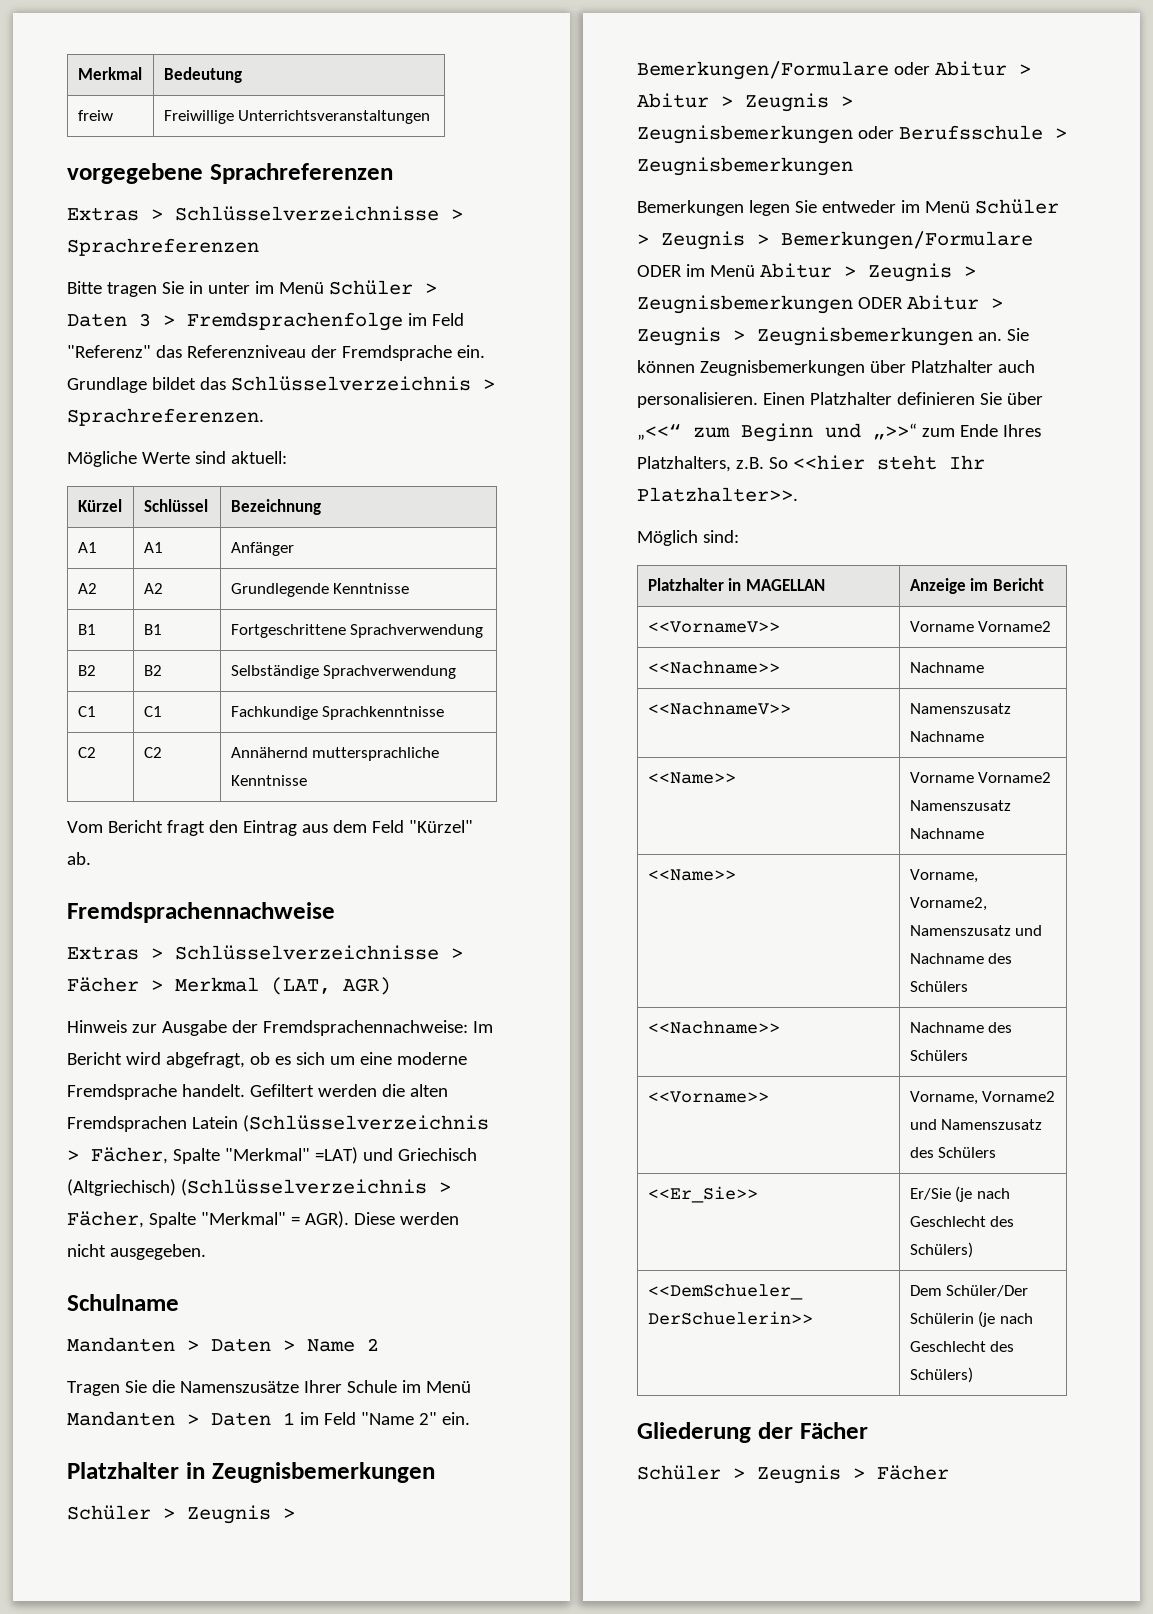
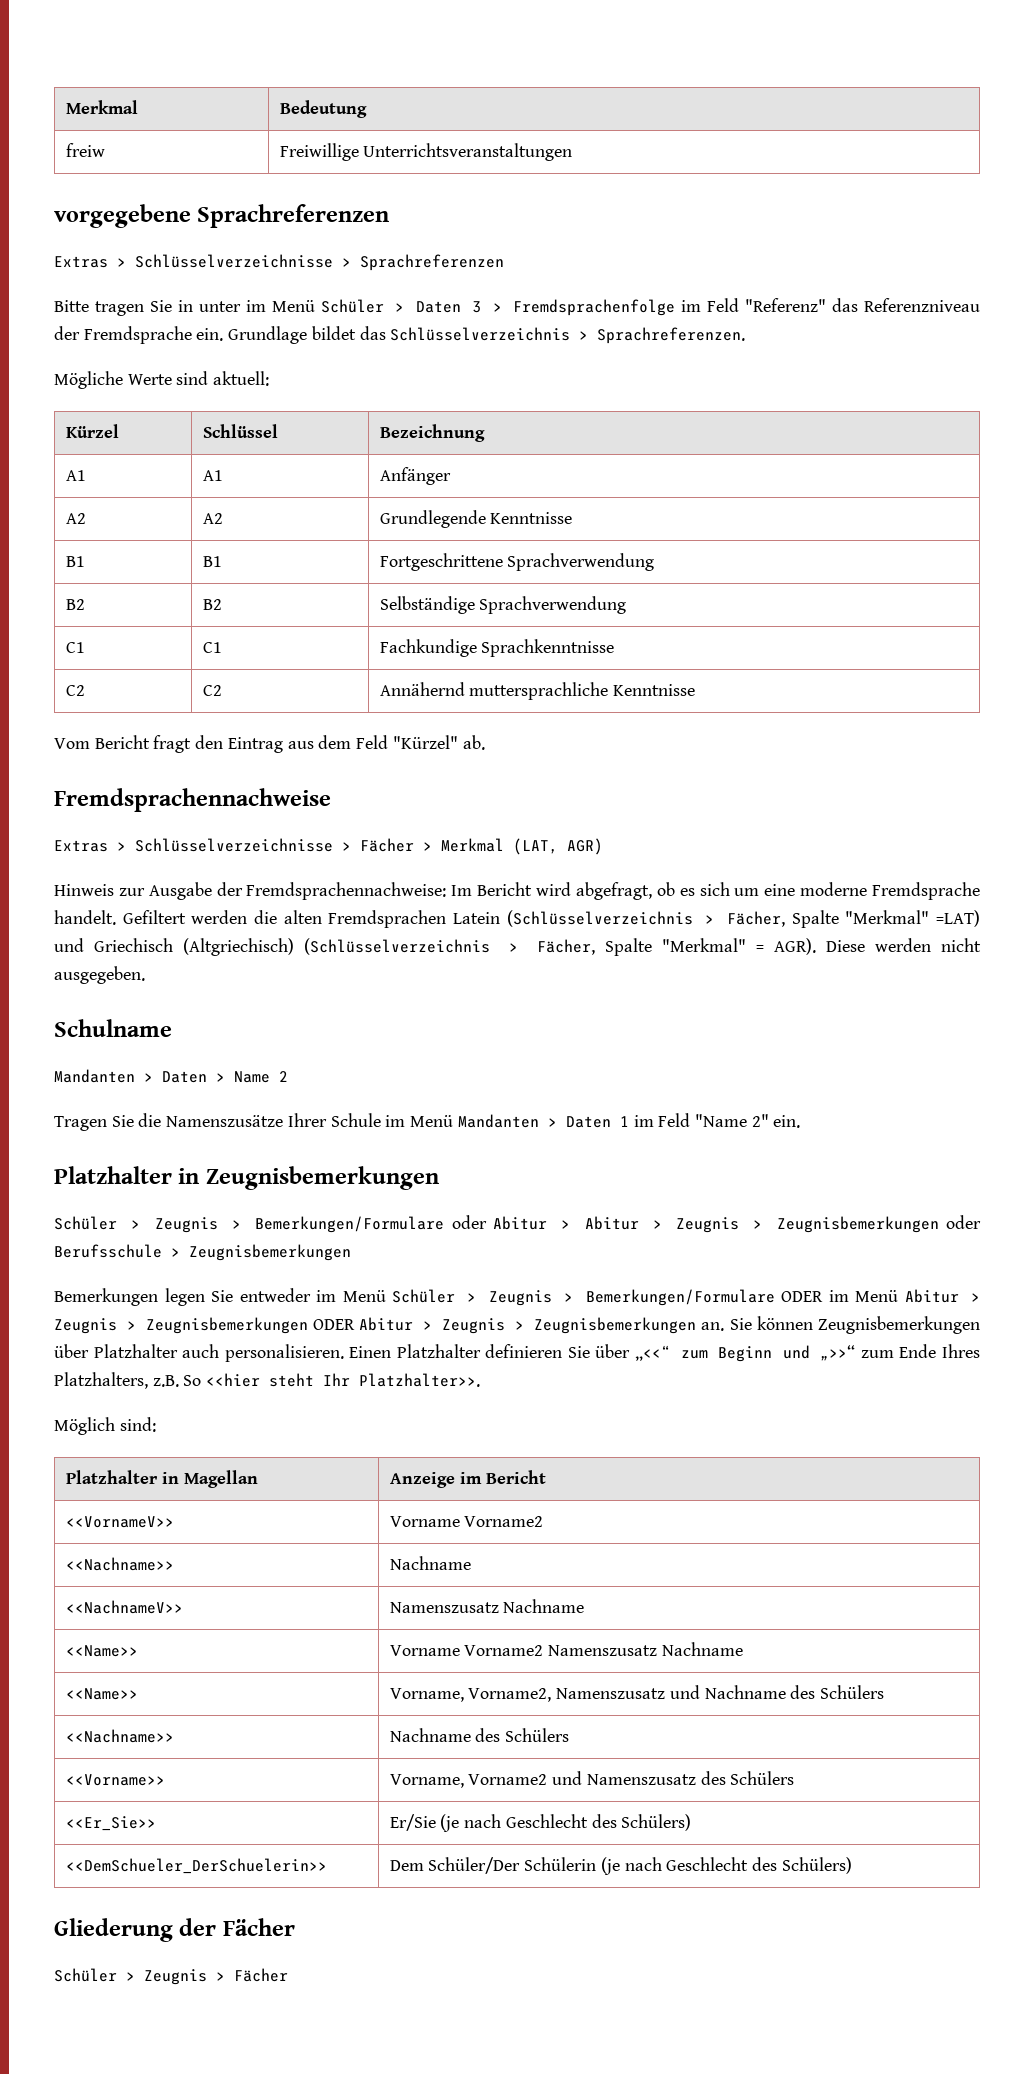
- Platzhalter in MAGELLAN | Anzeige im Bericht
+ Platzhalter in Magellan | Anzeige im Bericht

